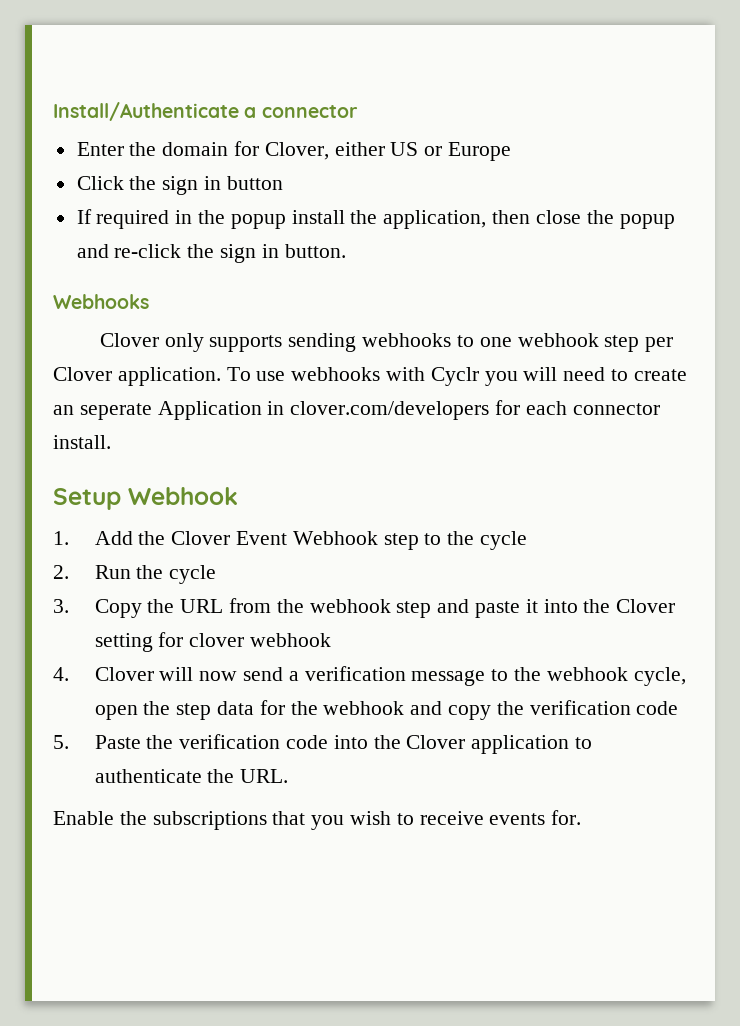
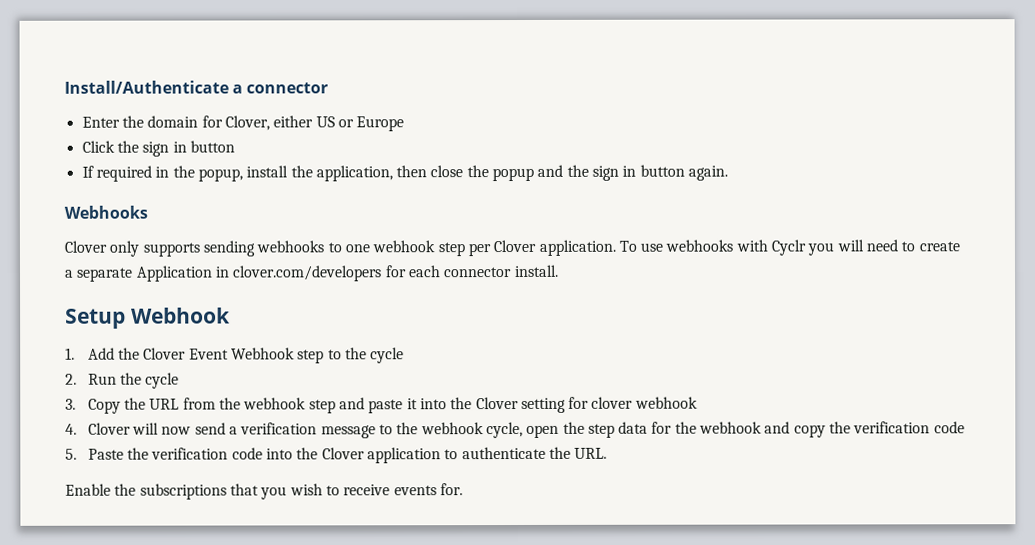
- If required in the popup install the application, then close the popup and re-click the sign in button.
+ If required in the popup, install the application, then close the popup and the sign in button again.
- To use webhooks with Cyclr you will need to create an seperate Application in clover.com/developers for each connector install.
+ To use webhooks with Cyclr you will need to create a separate Application in clover.com/developers for each connector install.

